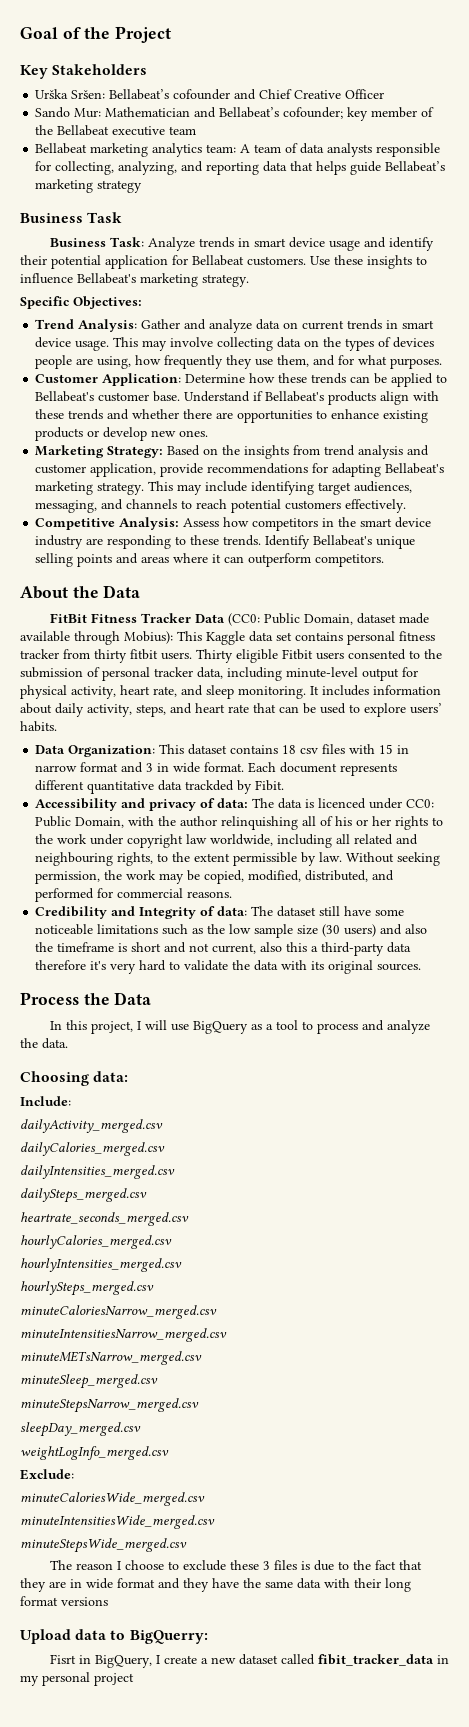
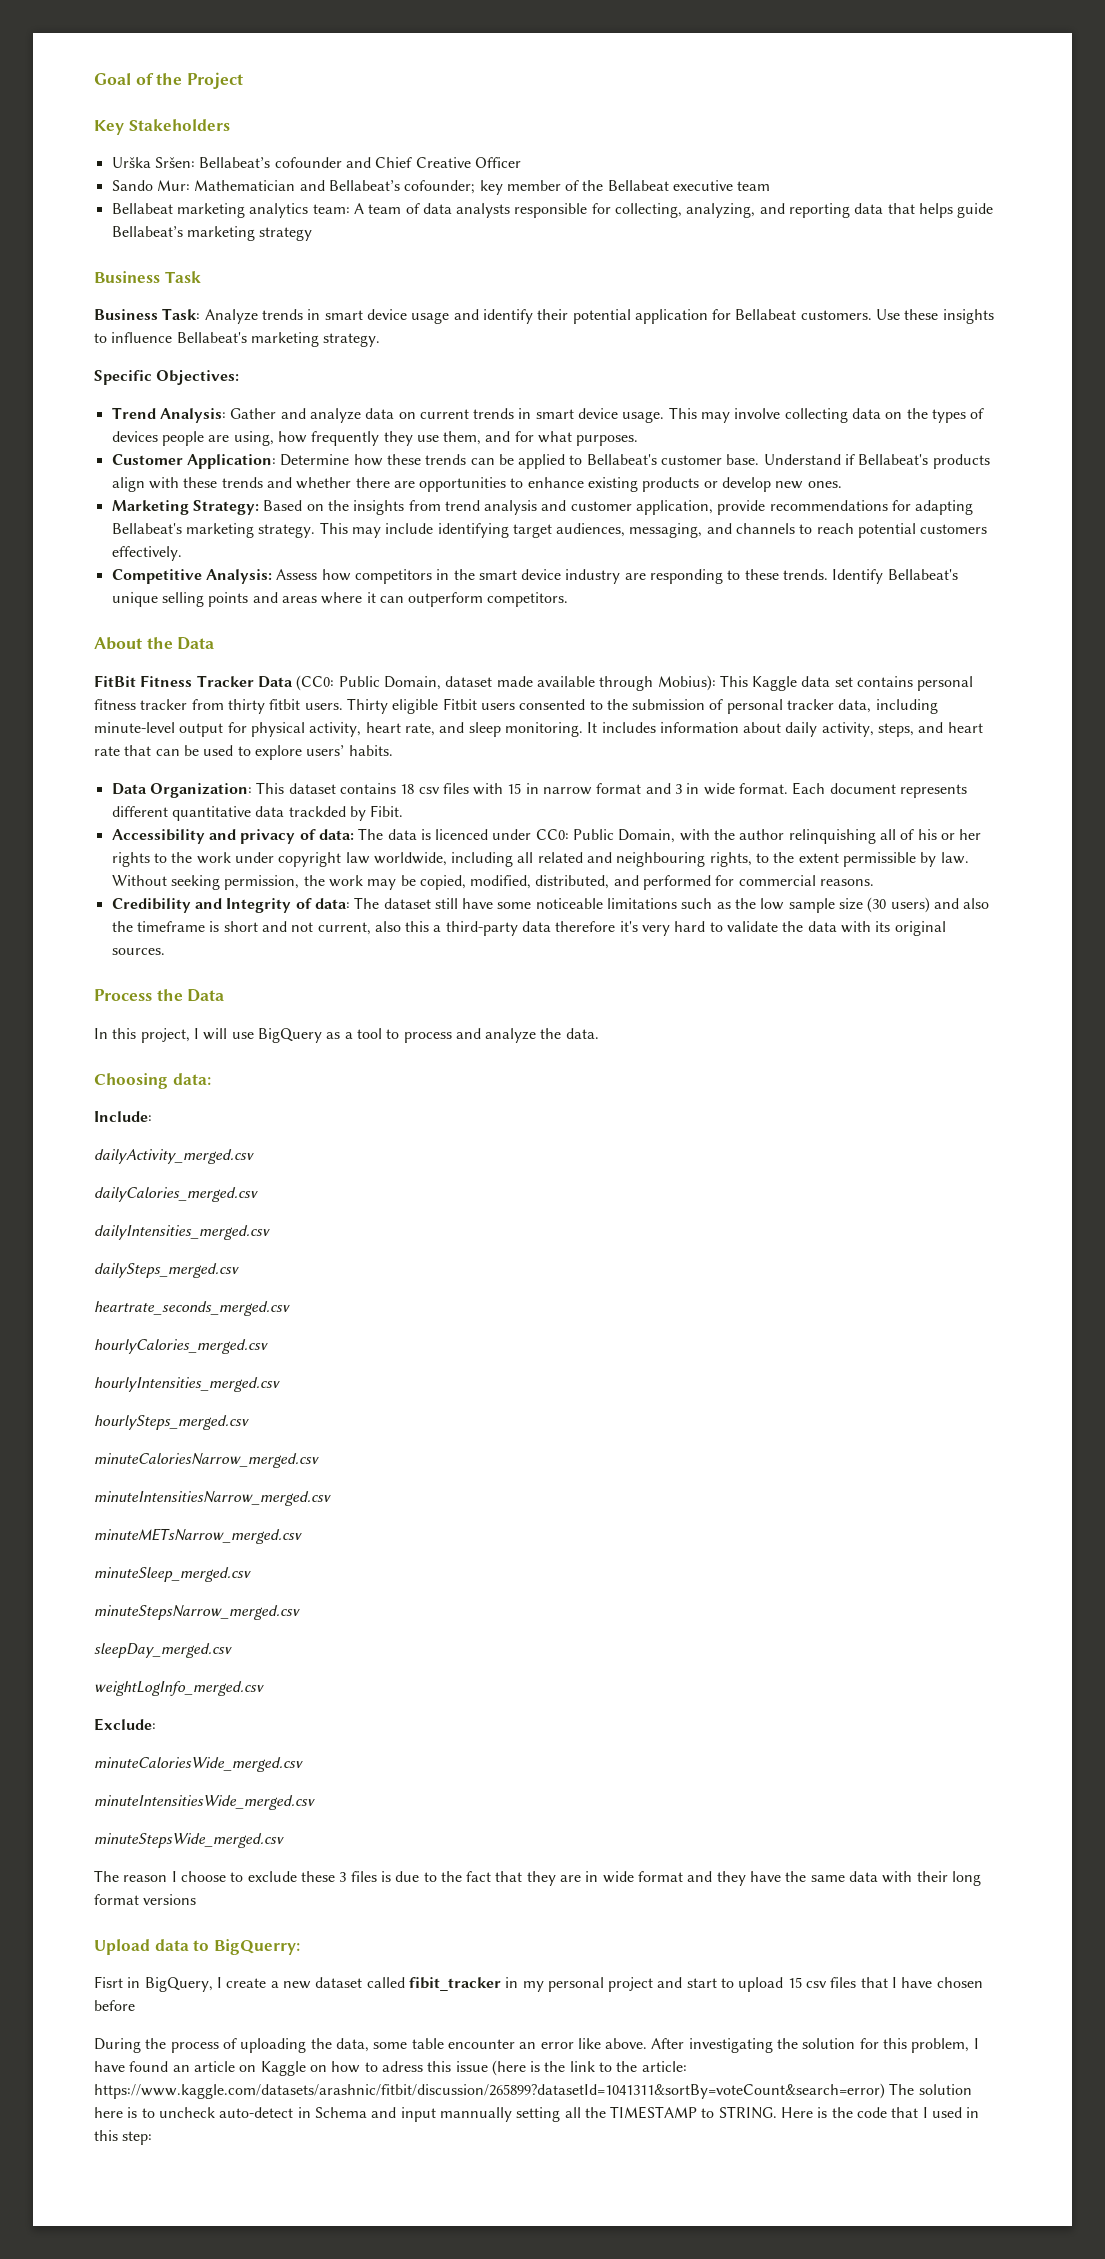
- Fisrt in BigQuery, I create a new dataset called fibit_tracker_data in my personal project
+ Fisrt in BigQuery, I create a new dataset called fibit_tracker in my personal project and start to upload 15 csv files that I have chosen before
+ During the process of uploading the data, some table encounter an error like above. After investigating the solution for this problem, I have found an article on Kaggle on how to adress this issue (here is the link to the article: https://www.kaggle.com/datasets/arashnic/fitbit/discussion/265899?datasetId=1041311&sortBy=voteCount&search=error) The solution here is to uncheck auto-detect in Schema and input mannually setting all the TIMESTAMP to STRING. Here is the code that I used in this step:

